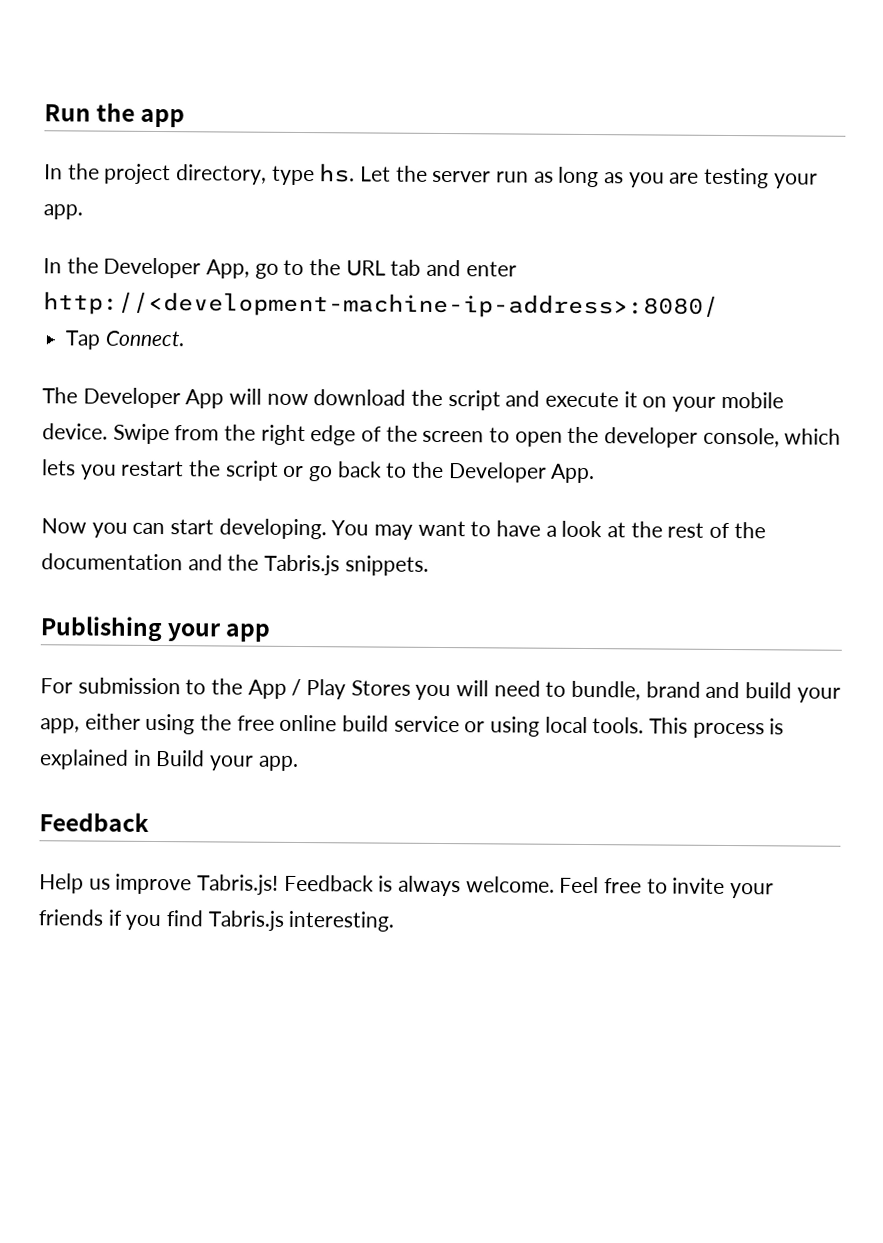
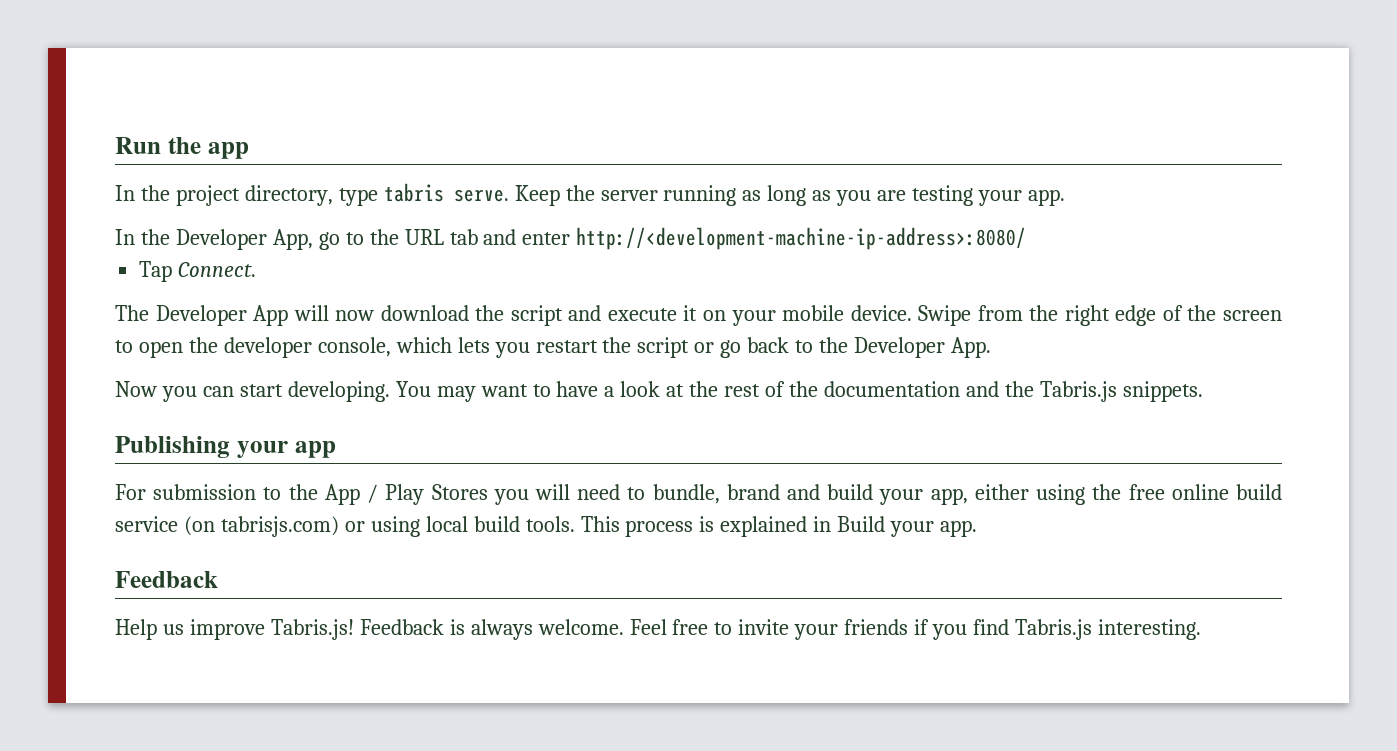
- In the project directory, type hs. Let the server run as long as you are testing your app.
+ In the project directory, type tabris serve. Keep the server running as long as you are testing your app.
- For submission to the App / Play Stores you will need to bundle, brand and build your app, either using the free online build service or using local tools.
+ For submission to the App / Play Stores you will need to bundle, brand and build your app, either using the free online build service (on tabrisjs.com) or using local build tools.

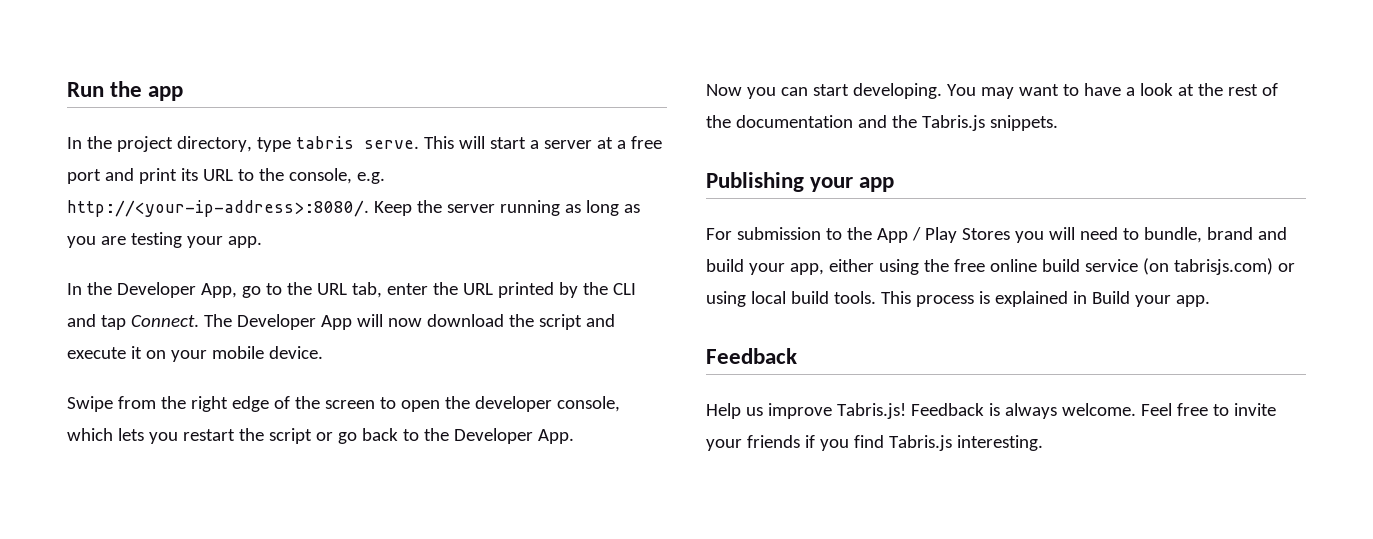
+ This will start a server at a free port and print its URL to the console, e.g. http://<your-ip-address>:8080/.
- In the Developer App, go to the URL tab and enter http://<development-machine-ip-address>:8080/
- Tap Connect.
- The Developer App will now download the script and execute it on your mobile device. Swipe from the right edge of the screen to open the developer console, which lets you restart the script or go back to the Developer App.
+ In the Developer App, go to the URL tab, enter the URL printed by the CLI and tap Connect. The Developer App will now download the script and execute it on your mobile device.
+ Swipe from the right edge of the screen to open the developer console, which lets you restart the script or go back to the Developer App.

